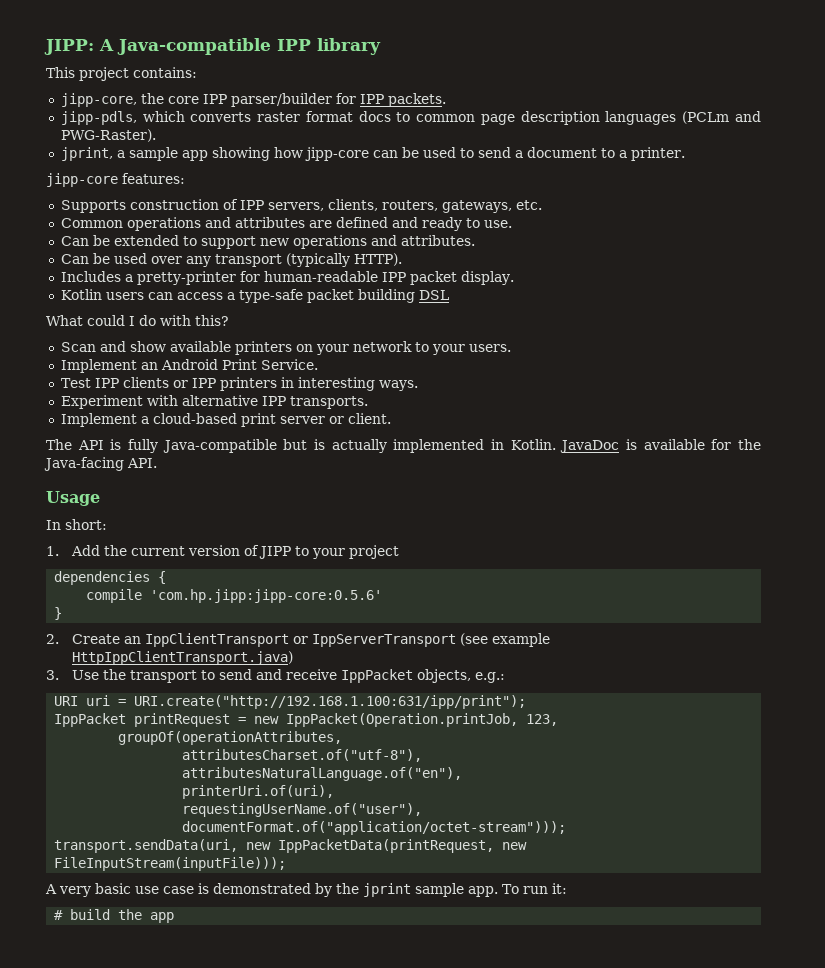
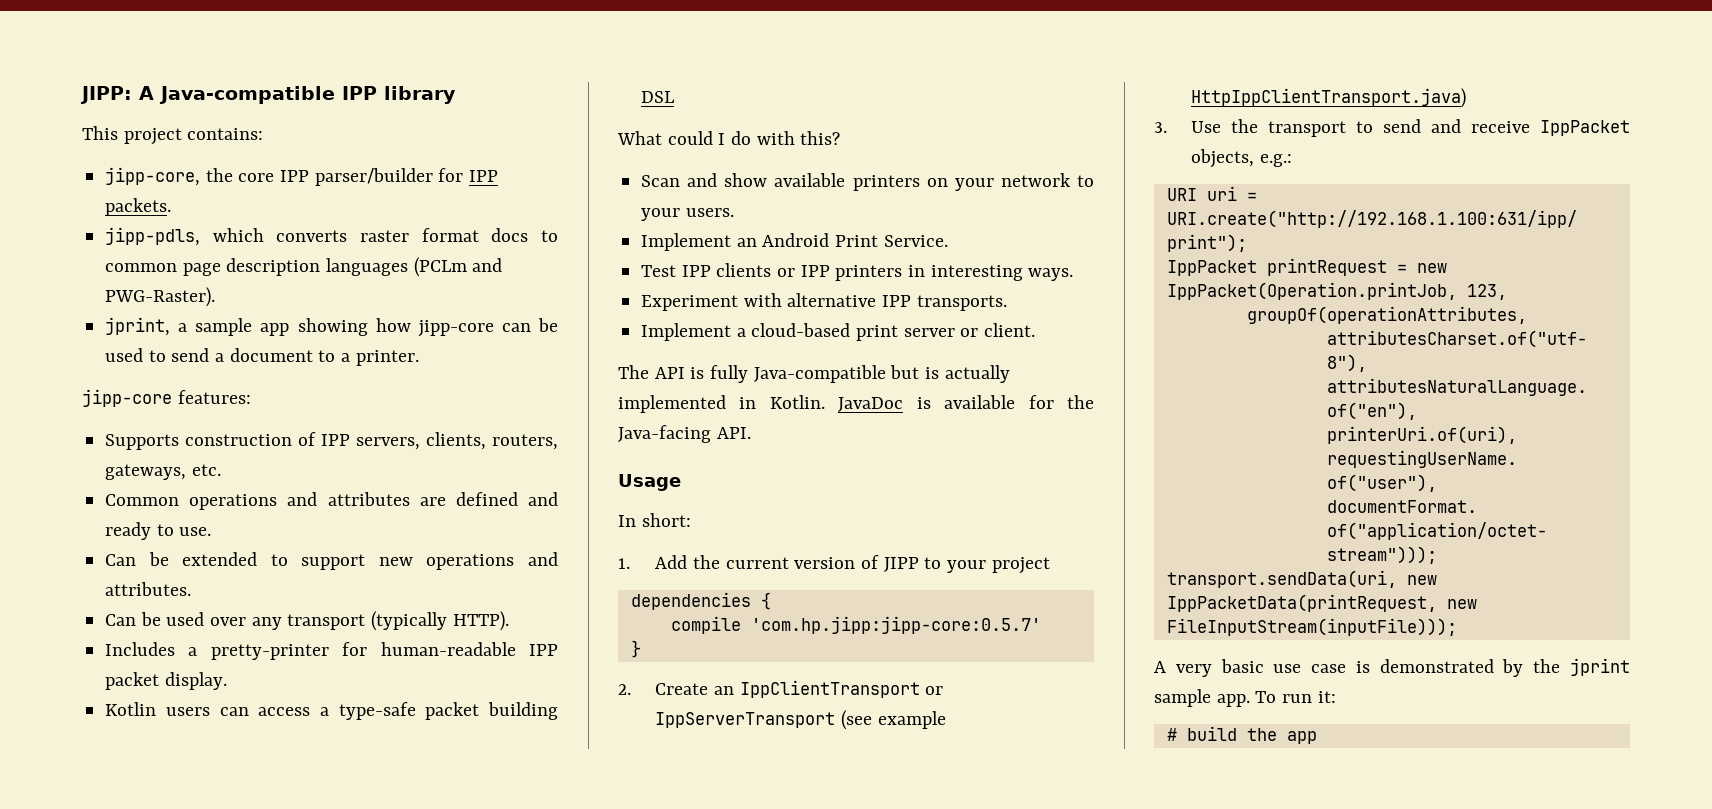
- compile 'com.hp.jipp:jipp-core:0.5.6'
+ compile 'com.hp.jipp:jipp-core:0.5.7'

